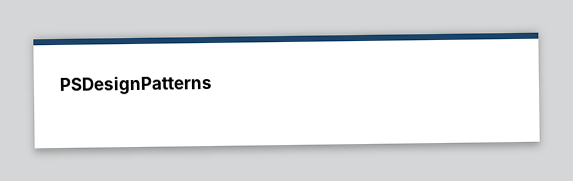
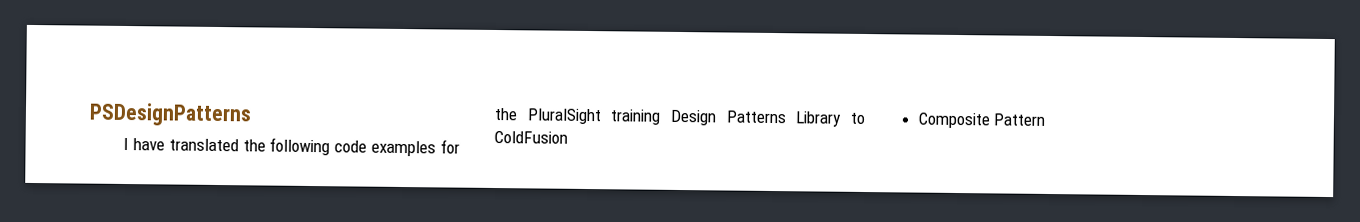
+ I have translated the following code examples for the PluralSight training Design Patterns Library to ColdFusion
+ Composite Pattern

